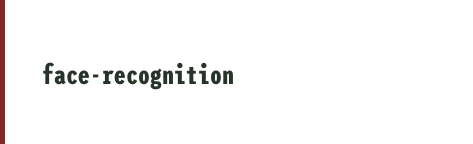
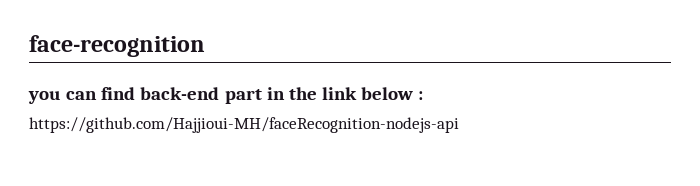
+ you can find back-end part in the link below :
+ https://github.com/Hajjioui-MH/faceRecognition-nodejs-api

